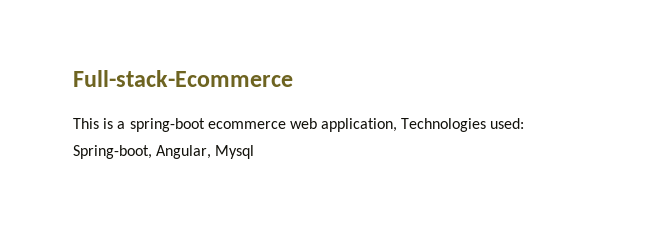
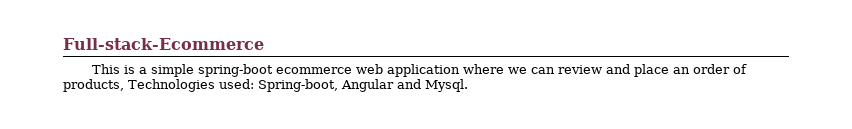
- This is a spring-boot ecommerce web application, Technologies used: Spring-boot, Angular, Mysql
+ This is a simple spring-boot ecommerce web application where we can review and place an order of products, Technologies used: Spring-boot, Angular and Mysql.

